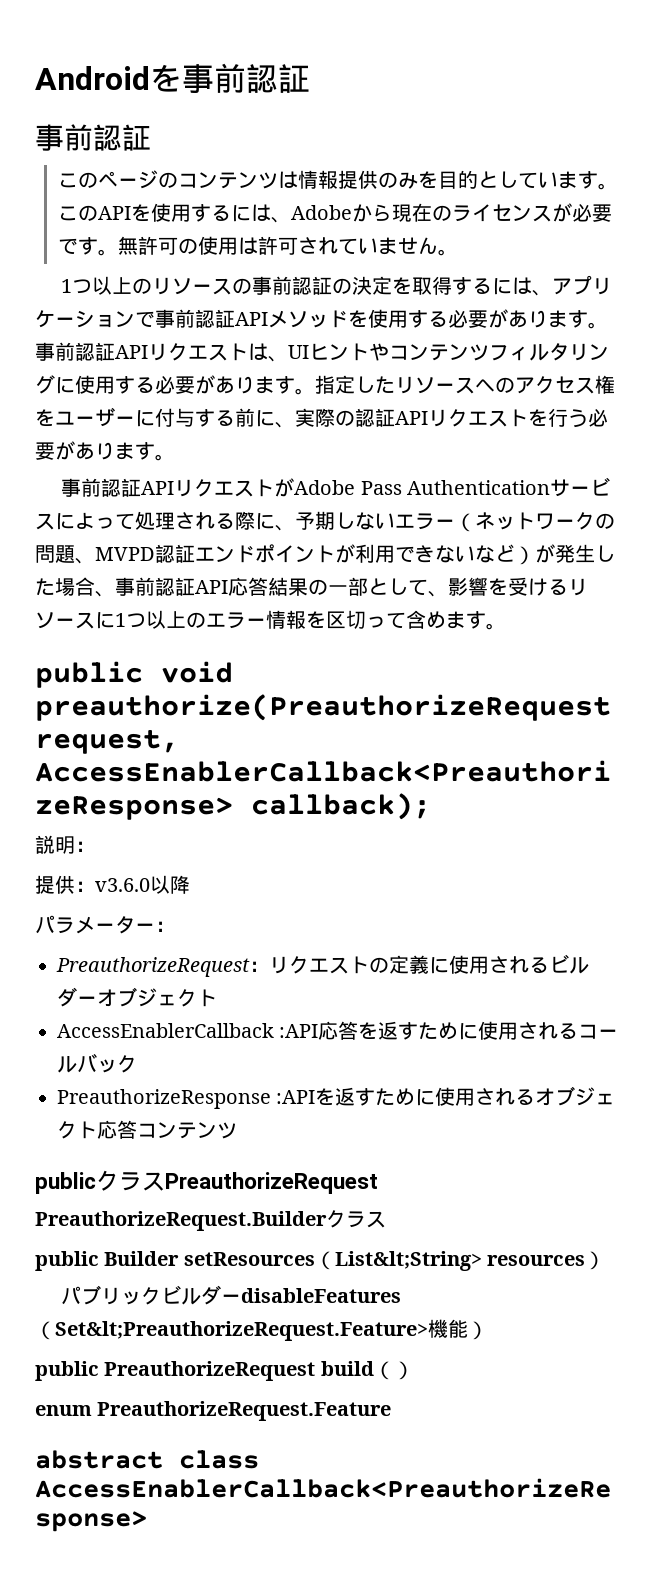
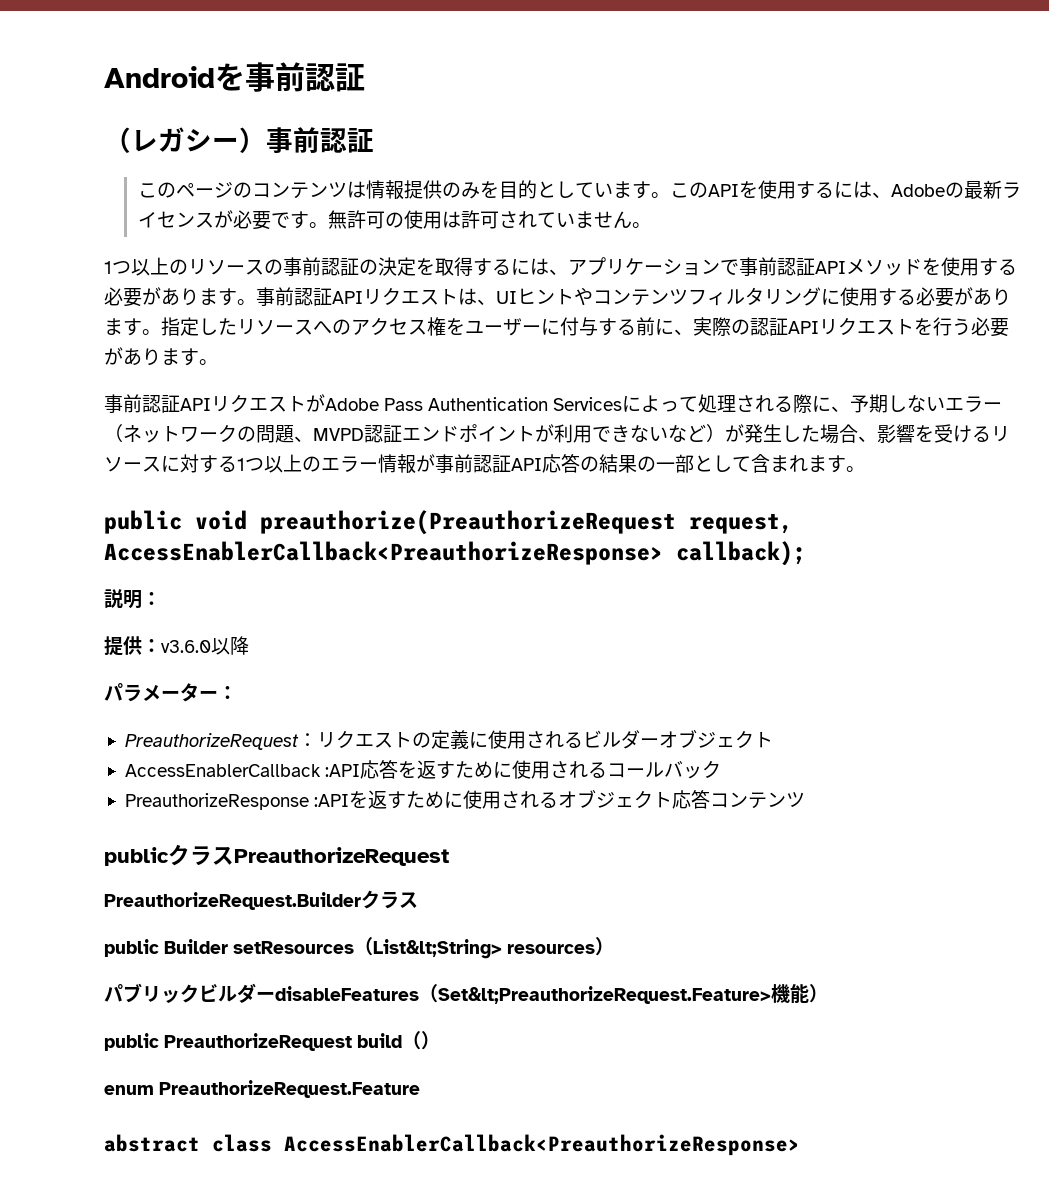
  Androidを事前認証
- 事前認証
+ （レガシー）事前認証
- このAPIを使用するには、Adobeから現在のライセンスが必要です。
+ このAPIを使用するには、Adobeの最新ライセンスが必要です。
- 事前認証APIリクエストがAdobe Pass Authenticationサービスによって処理される際に、予期しないエラー（ネットワークの問題、MVPD認証エンドポイントが利用できないなど）が発生した場合、事前認証API応答結果の一部として、影響を受けるリソースに1つ以上のエラー情報を区切って含めます。
+ 事前認証APIリクエストがAdobe Pass Authentication Servicesによって処理される際に、予期しないエラー（ネットワークの問題、MVPD認証エンドポイントが利用できないなど）が発生した場合、影響を受けるリソースに対する1つ以上のエラー情報が事前認証API応答の結果の一部として含まれます。

